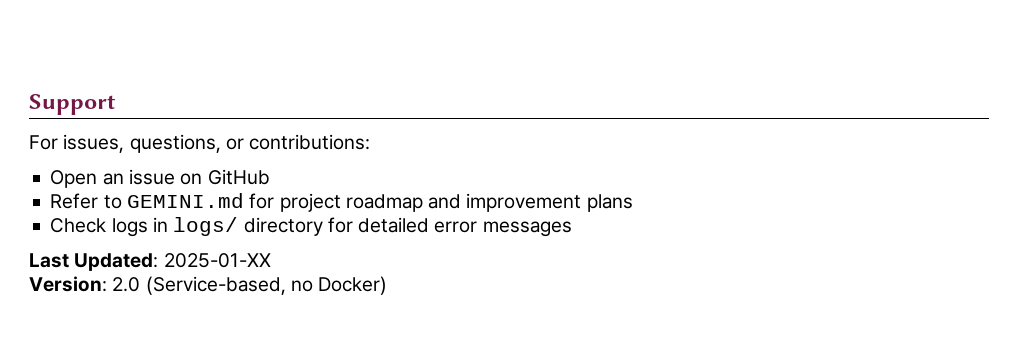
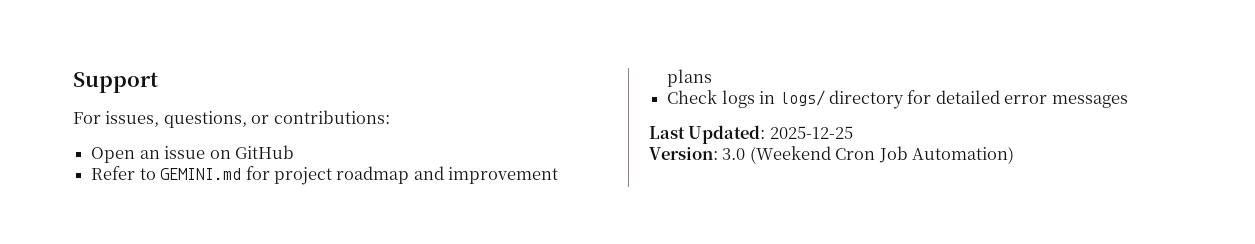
- Last Updated: 2025-01-XX
+ Last Updated: 2025-12-25
- Version: 2.0 (Service-based, no Docker)
+ Version: 3.0 (Weekend Cron Job Automation)

